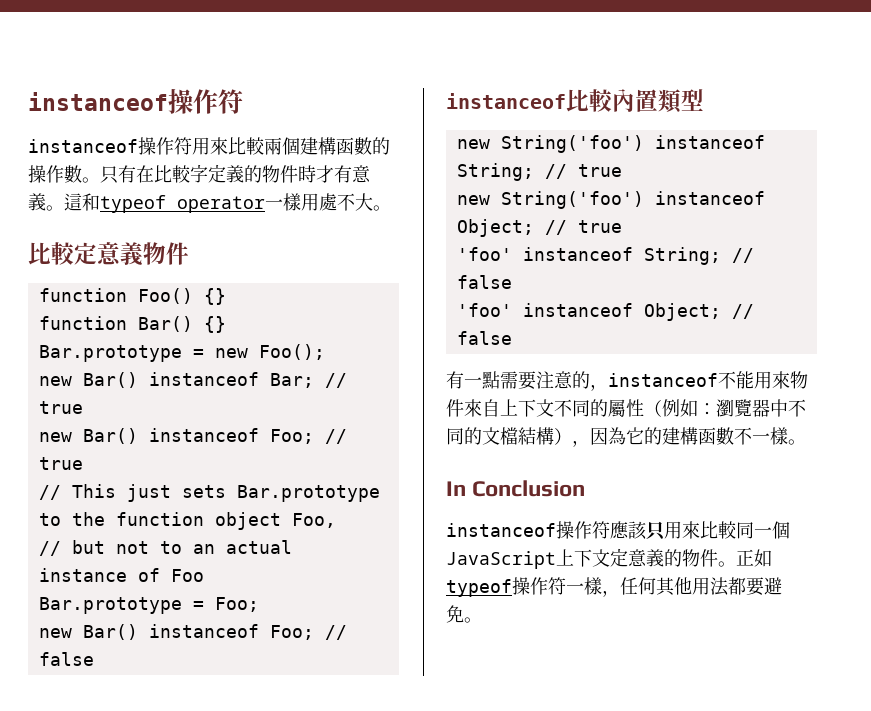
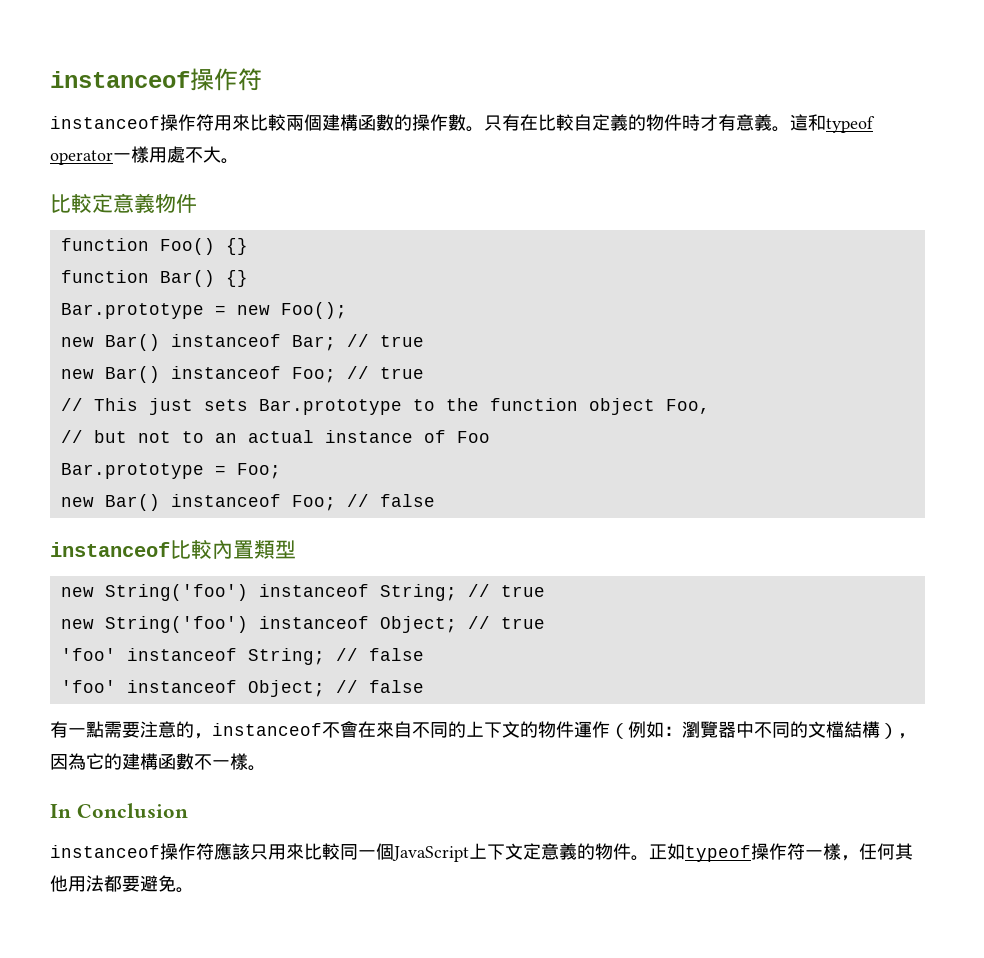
- 只有在比較字定義的物件時才有意義。
+ 只有在比較自定義的物件時才有意義。
- 有一點需要注意的，instanceof不能用來物件來自上下文不同的屬性（例如：瀏覽器中不同的文檔結構），因為它的建構函數不一樣。
+ 有一點需要注意的，instanceof不會在來自不同的上下文的物件運作（例如：瀏覽器中不同的文檔結構），因為它的建構函數不一樣。

